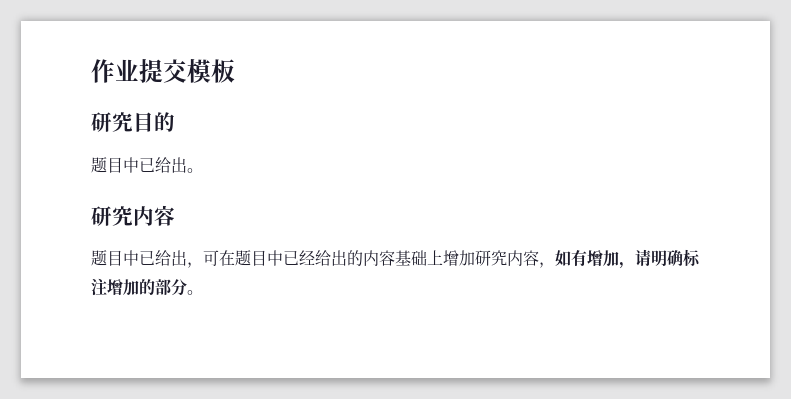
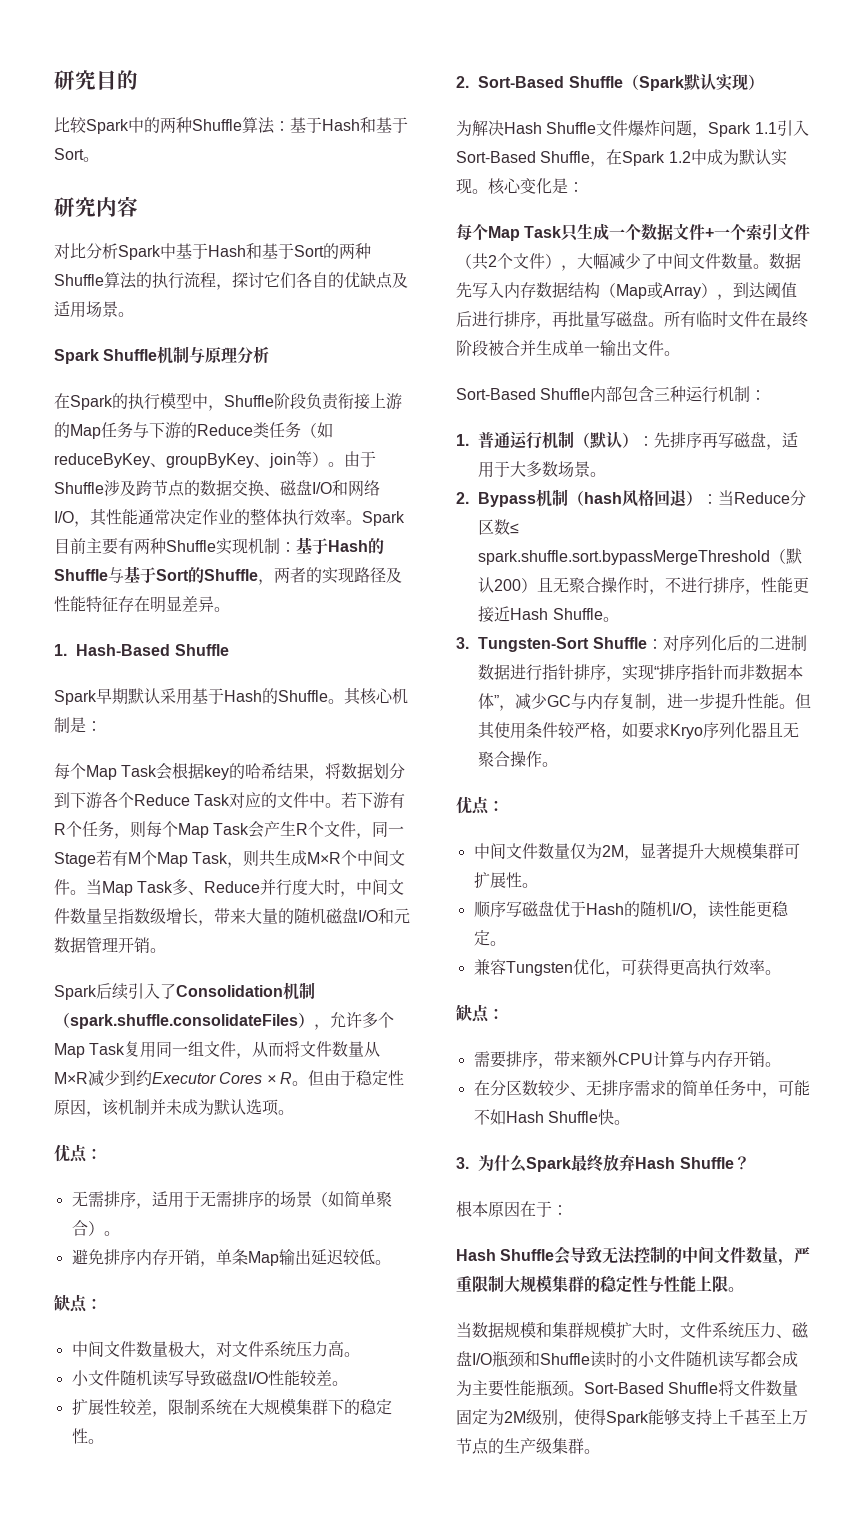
- 作业提交模板
- 题目中已给出。
+ 比较Spark中的两种Shuffle算法：基于Hash和基于Sort。
  研究内容
- 题目中已给出，可在题目中已经给出的内容基础上增加研究内容，如有增加，请明确标注增加的部分。
+ 对比分析Spark中基于Hash和基于Sort的两种Shuffle算法的执行流程，探讨它们各自的优缺点及适用场景。
+ Spark Shuffle机制与原理分析
+ 在Spark的执行模型中，Shuffle阶段负责衔接上游的Map任务与下游的Reduce类任务（如reduceByKey、groupByKey、join等）。由于Shuffle涉及跨节点的数据交换、磁盘I/O和网络I/O，其性能通常决定作业的整体执行效率。Spark目前主要有两种Shuffle实现机制：基于Hash的Shuffle与基于Sort的Shuffle，两者的实现路径及性能特征存在明显差异。
+ 1. Hash-Based Shuffle
+ Spark早期默认采用基于Hash的Shuffle。其核心机制是：
+ 每个Map Task会根据key的哈希结果，将数据划分到下游各个Reduce Task对应的文件中。若下游有R个任务，则每个Map Task会产生R个文件，同一Stage若有M个Map Task，则共生成M×R个中间文件。当Map Task多、Reduce并行度大时，中间文件数量呈指数级增长，带来大量的随机磁盘I/O和元数据管理开销。
+ Spark后续引入了Consolidation机制（spark.shuffle.consolidateFiles），允许多个Map Task复用同一组文件，从而将文件数量从M×R减少到约Executor Cores × R。但由于稳定性原因，该机制并未成为默认选项。
+ 优点：
+ 无需排序，适用于无需排序的场景（如简单聚合）。
+ 避免排序内存开销，单条Map输出延迟较低。
+ 缺点：
+ 中间文件数量极大，对文件系统压力高。
+ 小文件随机读写导致磁盘I/O性能较差。
+ 扩展性较差，限制系统在大规模集群下的稳定性。
+ 2. Sort-Based Shuffle（Spark默认实现）
+ 为解决Hash Shuffle文件爆炸问题，Spark 1.1引入Sort-Based Shuffle，在Spark 1.2中成为默认实现。核心变化是：
+ 每个Map Task只生成一个数据文件+一个索引文件（共2个文件），大幅减少了中间文件数量。数据先写入内存数据结构（Map或Array），到达阈值后进行排序，再批量写磁盘。所有临时文件在最终阶段被合并生成单一输出文件。
+ Sort-Based Shuffle内部包含三种运行机制：
+ 1.普通运行机制（默认）：先排序再写磁盘，适用于大多数场景。
+ 2. Bypass机制（hash风格回退）：当Reduce分区数≤ spark.shuffle.sort.bypassMergeThreshold（默认200）且无聚合操作时，不进行排序，性能更接近Hash Shuffle。
+ 3. Tungsten-Sort Shuffle：对序列化后的二进制数据进行指针排序，实现“排序指针而非数据本体”，减少GC与内存复制，进一步提升性能。但其使用条件较严格，如要求Kryo序列化器且无聚合操作。
+ 优点：
+ 中间文件数量仅为2M，显著提升大规模集群可扩展性。
+ 顺序写磁盘优于Hash的随机I/O，读性能更稳定。
+ 兼容Tungsten优化，可获得更高执行效率。
+ 缺点：
+ 需要排序，带来额外CPU计算与内存开销。
+ 在分区数较少、无排序需求的简单任务中，可能不如Hash Shuffle快。
+ 3.为什么Spark最终放弃Hash Shuffle？
+ 根本原因在于：
+ Hash Shuffle会导致无法控制的中间文件数量，严重限制大规模集群的稳定性与性能上限。
+ 当数据规模和集群规模扩大时，文件系统压力、磁盘I/O瓶颈和Shuffle读时的小文件随机读写都会成为主要性能瓶颈。Sort-Based Shuffle将文件数量固定为2M级别，使得Spark能够支持上千甚至上万节点的生产级集群。

